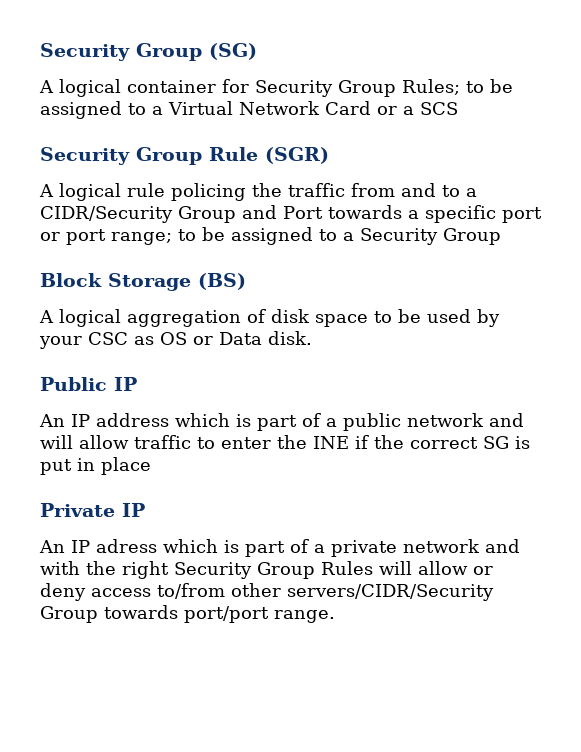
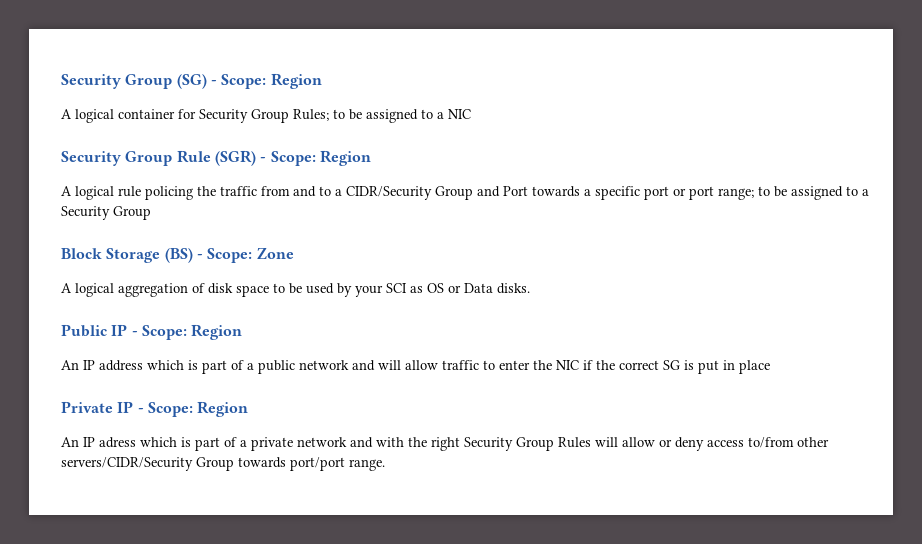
- Security Group (SG)
+ Security Group (SG) - Scope: Region
- A logical container for Security Group Rules; to be assigned to a Virtual Network Card or a SCS
+ A logical container for Security Group Rules; to be assigned to a NIC
- Security Group Rule (SGR)
+ Security Group Rule (SGR) - Scope: Region
- Block Storage (BS)
+ Block Storage (BS) - Scope: Zone
- A logical aggregation of disk space to be used by your CSC as OS or Data disk.
+ A logical aggregation of disk space to be used by your SCI as OS or Data disks.
- Public IP
+ Public IP - Scope: Region
- An IP address which is part of a public network and will allow traffic to enter the INE if the correct SG is put in place
+ An IP address which is part of a public network and will allow traffic to enter the NIC if the correct SG is put in place
- Private IP
+ Private IP - Scope: Region

